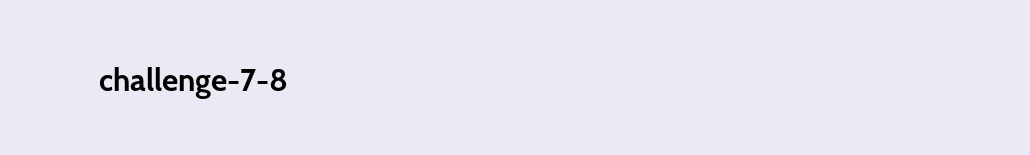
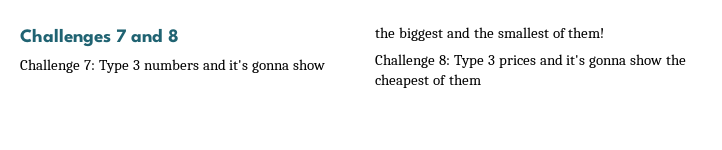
- challenge-7-8
+ Challenges 7 and 8
+ Challenge 7: Type 3 numbers and it's gonna show the biggest and the smallest of them!
+ Challenge 8: Type 3 prices and it's gonna show the cheapest of them

